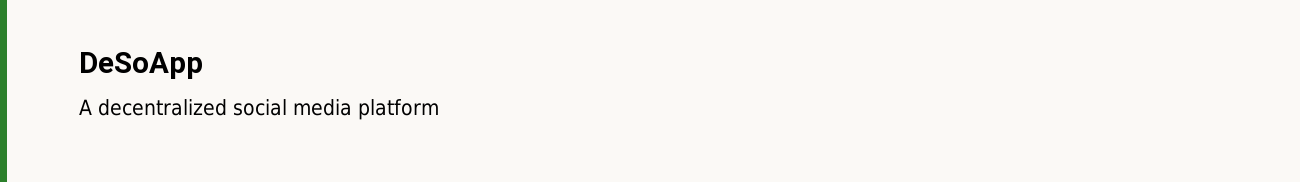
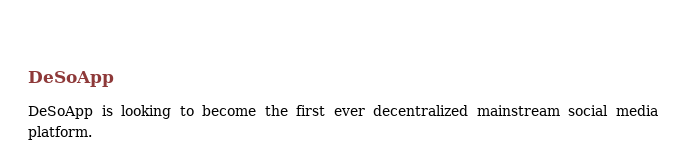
- A decentralized social media platform
+ DeSoApp is looking to become the first ever decentralized mainstream social media platform.

